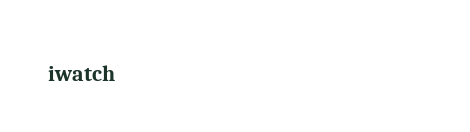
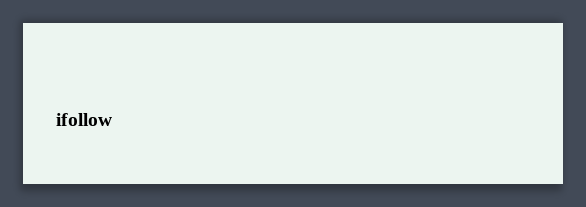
- iwatch
+ ifollow

